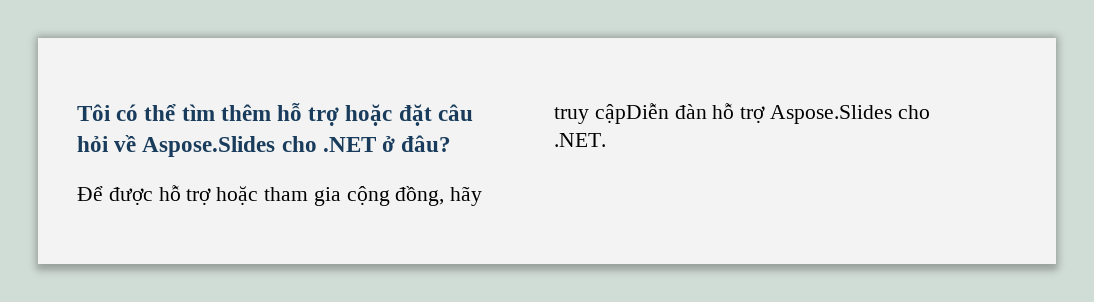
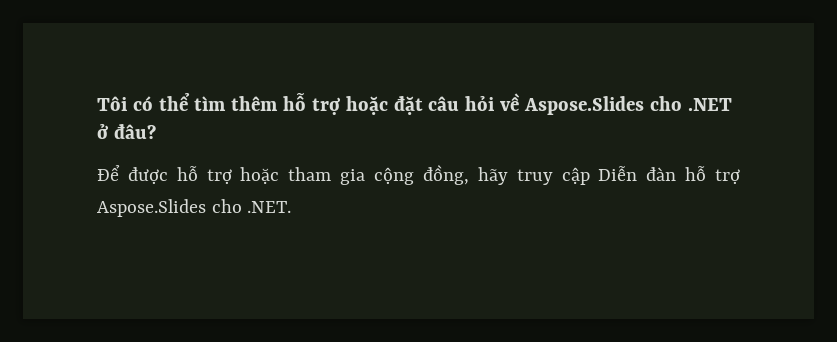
- Để được hỗ trợ hoặc tham gia cộng đồng, hãy truy cậpDiễn đàn hỗ trợ Aspose.Slides cho .NET.
+ Để được hỗ trợ hoặc tham gia cộng đồng, hãy truy cập Diễn đàn hỗ trợ Aspose.Slides cho .NET.

